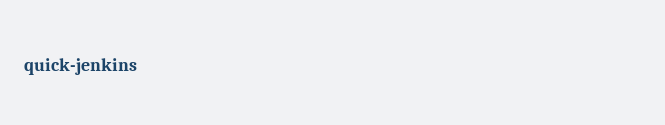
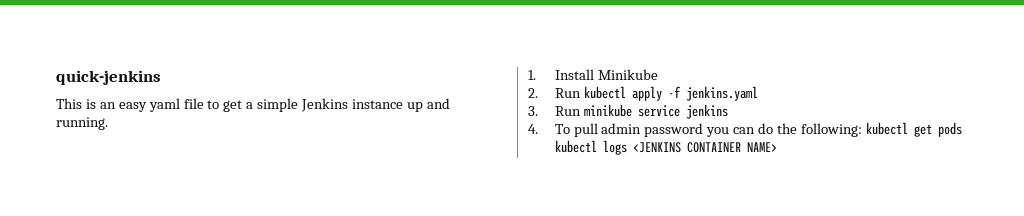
+ This is an easy yaml file to get a simple Jenkins instance up and running.
+ 1. Install Minikube
+ 2. Run kubectl apply -f jenkins.yaml
+ 3. Run minikube service jenkins
+ 4. To pull admin password you can do the following: kubectl get pods kubectl logs <JENKINS CONTAINER NAME>

